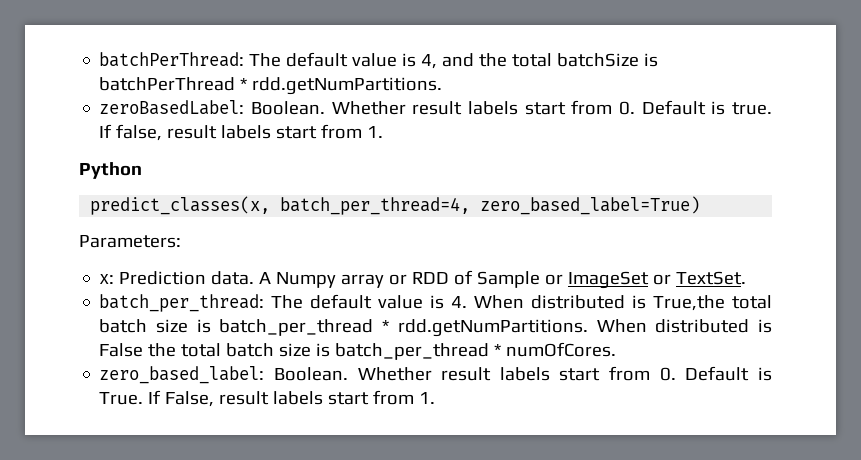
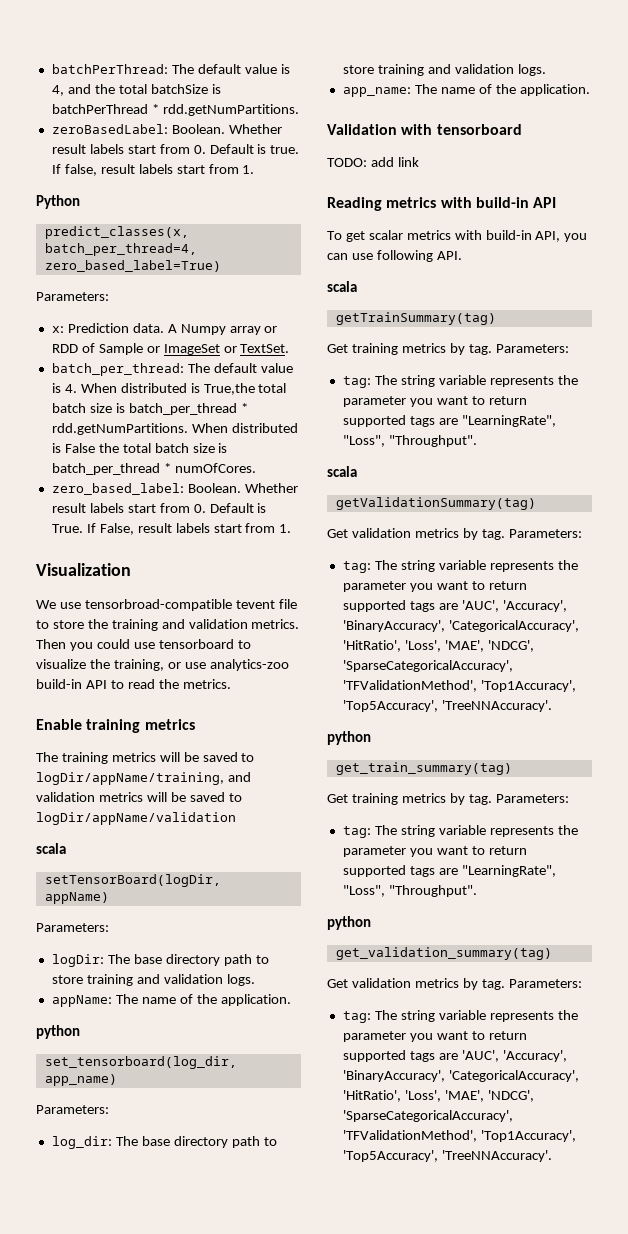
+ Visualization
+ We use tensorbroad-compatible tevent file to store the training and validation metrics. Then you could use tensorboard to visualize the training, or use analytics-zoo build-in API to read the metrics.
+ Enable training metrics
+ The training metrics will be saved to logDir/appName/training, and validation metrics will be saved to logDir/appName/validation
+ scala
+ setTensorBoard(logDir, appName)
+ Parameters:
+ logDir: The base directory path to store training and validation logs.
+ appName: The name of the application.
+ python
+ set_tensorboard(log_dir, app_name)
+ Parameters:
+ log_dir: The base directory path to store training and validation logs.
+ app_name: The name of the application.
+ Validation with tensorboard
+ TODO: add link
+ Reading metrics with build-in API
+ To get scalar metrics with build-in API, you can use following API.
+ scala
+ getTrainSummary(tag)
+ Get training metrics by tag. Parameters:
+ tag: The string variable represents the parameter you want to return supported tags are "LearningRate", "Loss", "Throughput".
+ scala
+ getValidationSummary(tag)
+ Get validation metrics by tag. Parameters:
+ tag: The string variable represents the parameter you want to return supported tags are 'AUC', 'Accuracy', 'BinaryAccuracy', 'CategoricalAccuracy', 'HitRatio', 'Loss', 'MAE', 'NDCG', 'SparseCategoricalAccuracy', 'TFValidationMethod', 'Top1Accuracy', 'Top5Accuracy', 'TreeNNAccuracy'.
+ python
+ get_train_summary(tag)
+ Get training metrics by tag. Parameters:
+ tag: The string variable represents the parameter you want to return supported tags are "LearningRate", "Loss", "Throughput".
+ python
+ get_validation_summary(tag)
+ Get validation metrics by tag. Parameters:
+ tag: The string variable represents the parameter you want to return supported tags are 'AUC', 'Accuracy', 'BinaryAccuracy', 'CategoricalAccuracy', 'HitRatio', 'Loss', 'MAE', 'NDCG', 'SparseCategoricalAccuracy', 'TFValidationMethod', 'Top1Accuracy', 'Top5Accuracy', 'TreeNNAccuracy'.

